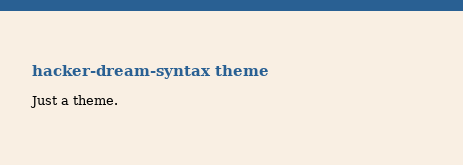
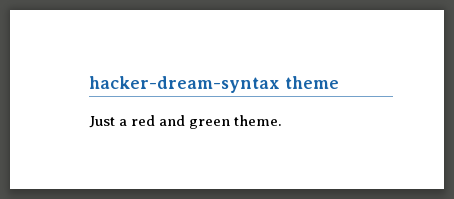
- Just a theme.
+ Just a red and green theme.

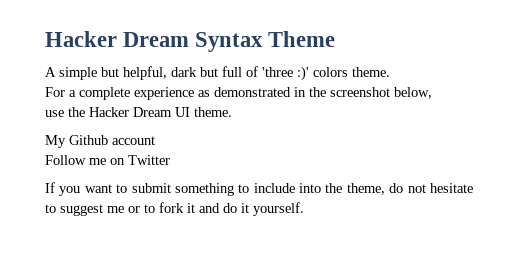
- hacker-dream-syntax theme
- Just a red and green theme.
+ Hacker Dream Syntax Theme
+ A simple but helpful, dark but full of 'three :)' colors theme.
+ For a complete experience as demonstrated in the screenshot below,
+ use the Hacker Dream UI theme.
+ My Github account
+ Follow me on Twitter
+ If you want to submit something to include into the theme, do not hesitate to suggest me or to fork it and do it yourself.

